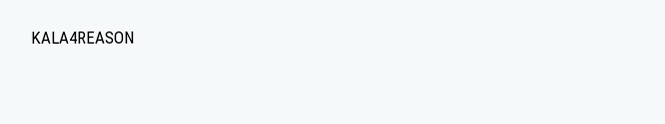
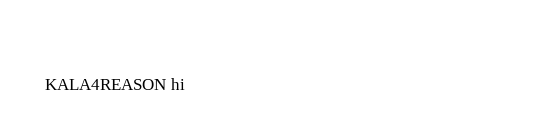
- KALA4REASON
+ KALA4REASON hi

